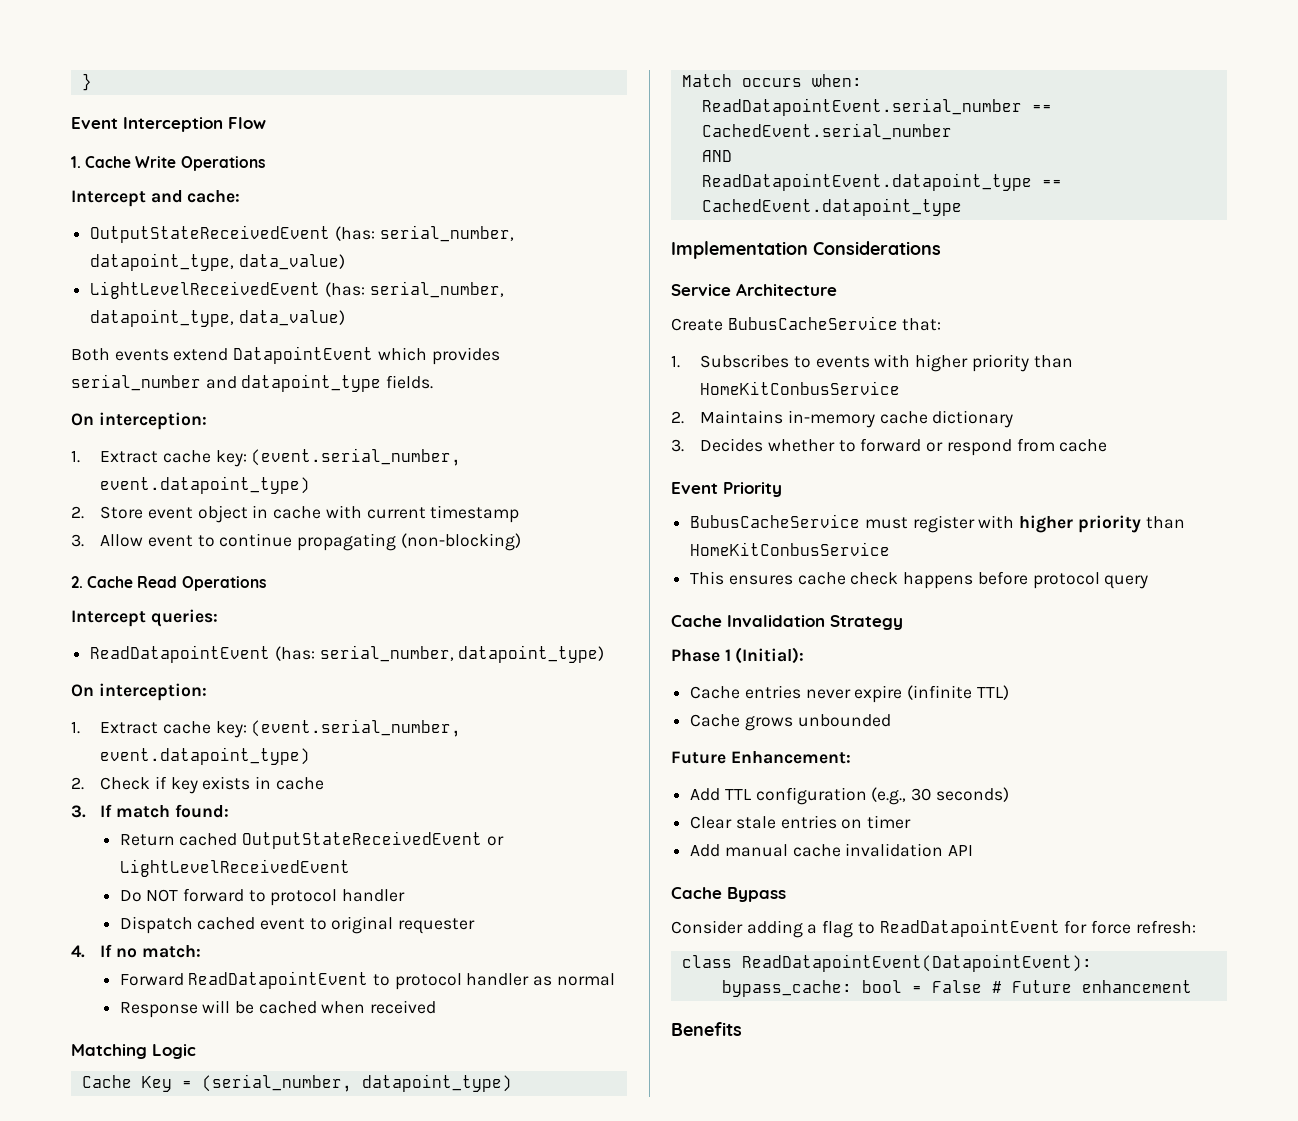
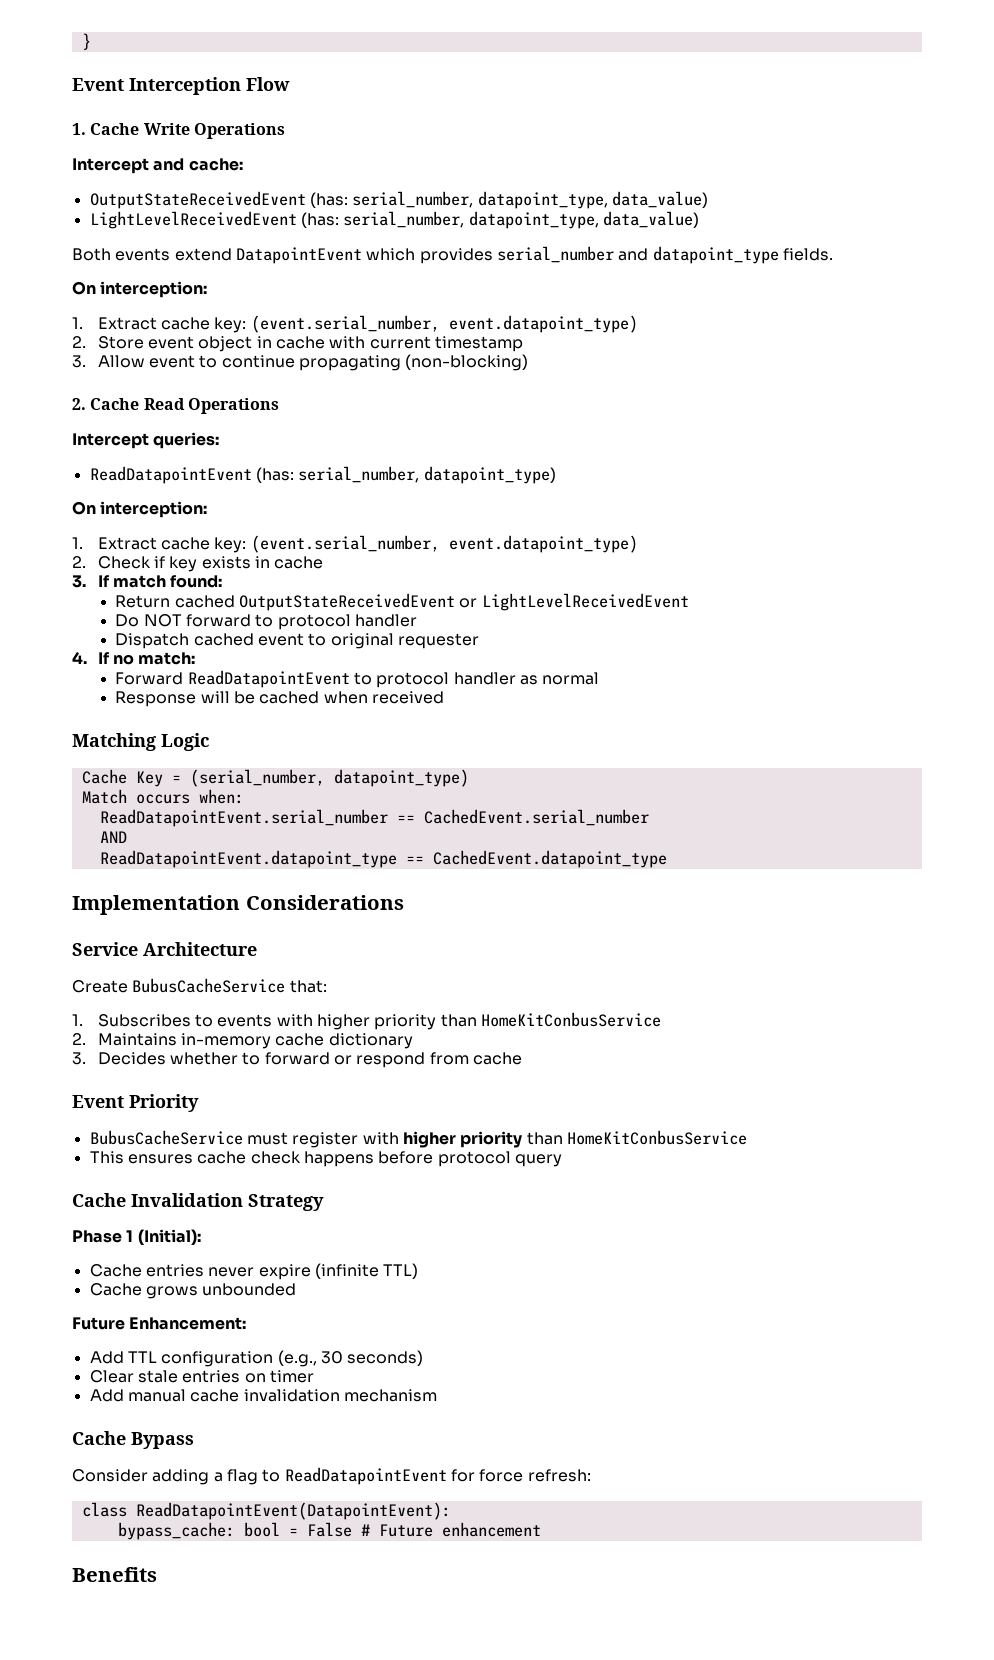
- Add manual cache invalidation API
+ Add manual cache invalidation mechanism

